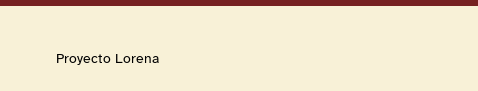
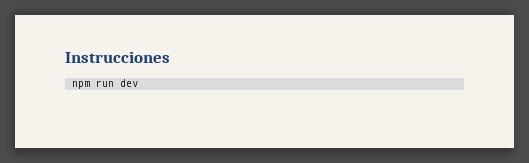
- Proyecto Lorena
+ Instrucciones
+ npm run dev

